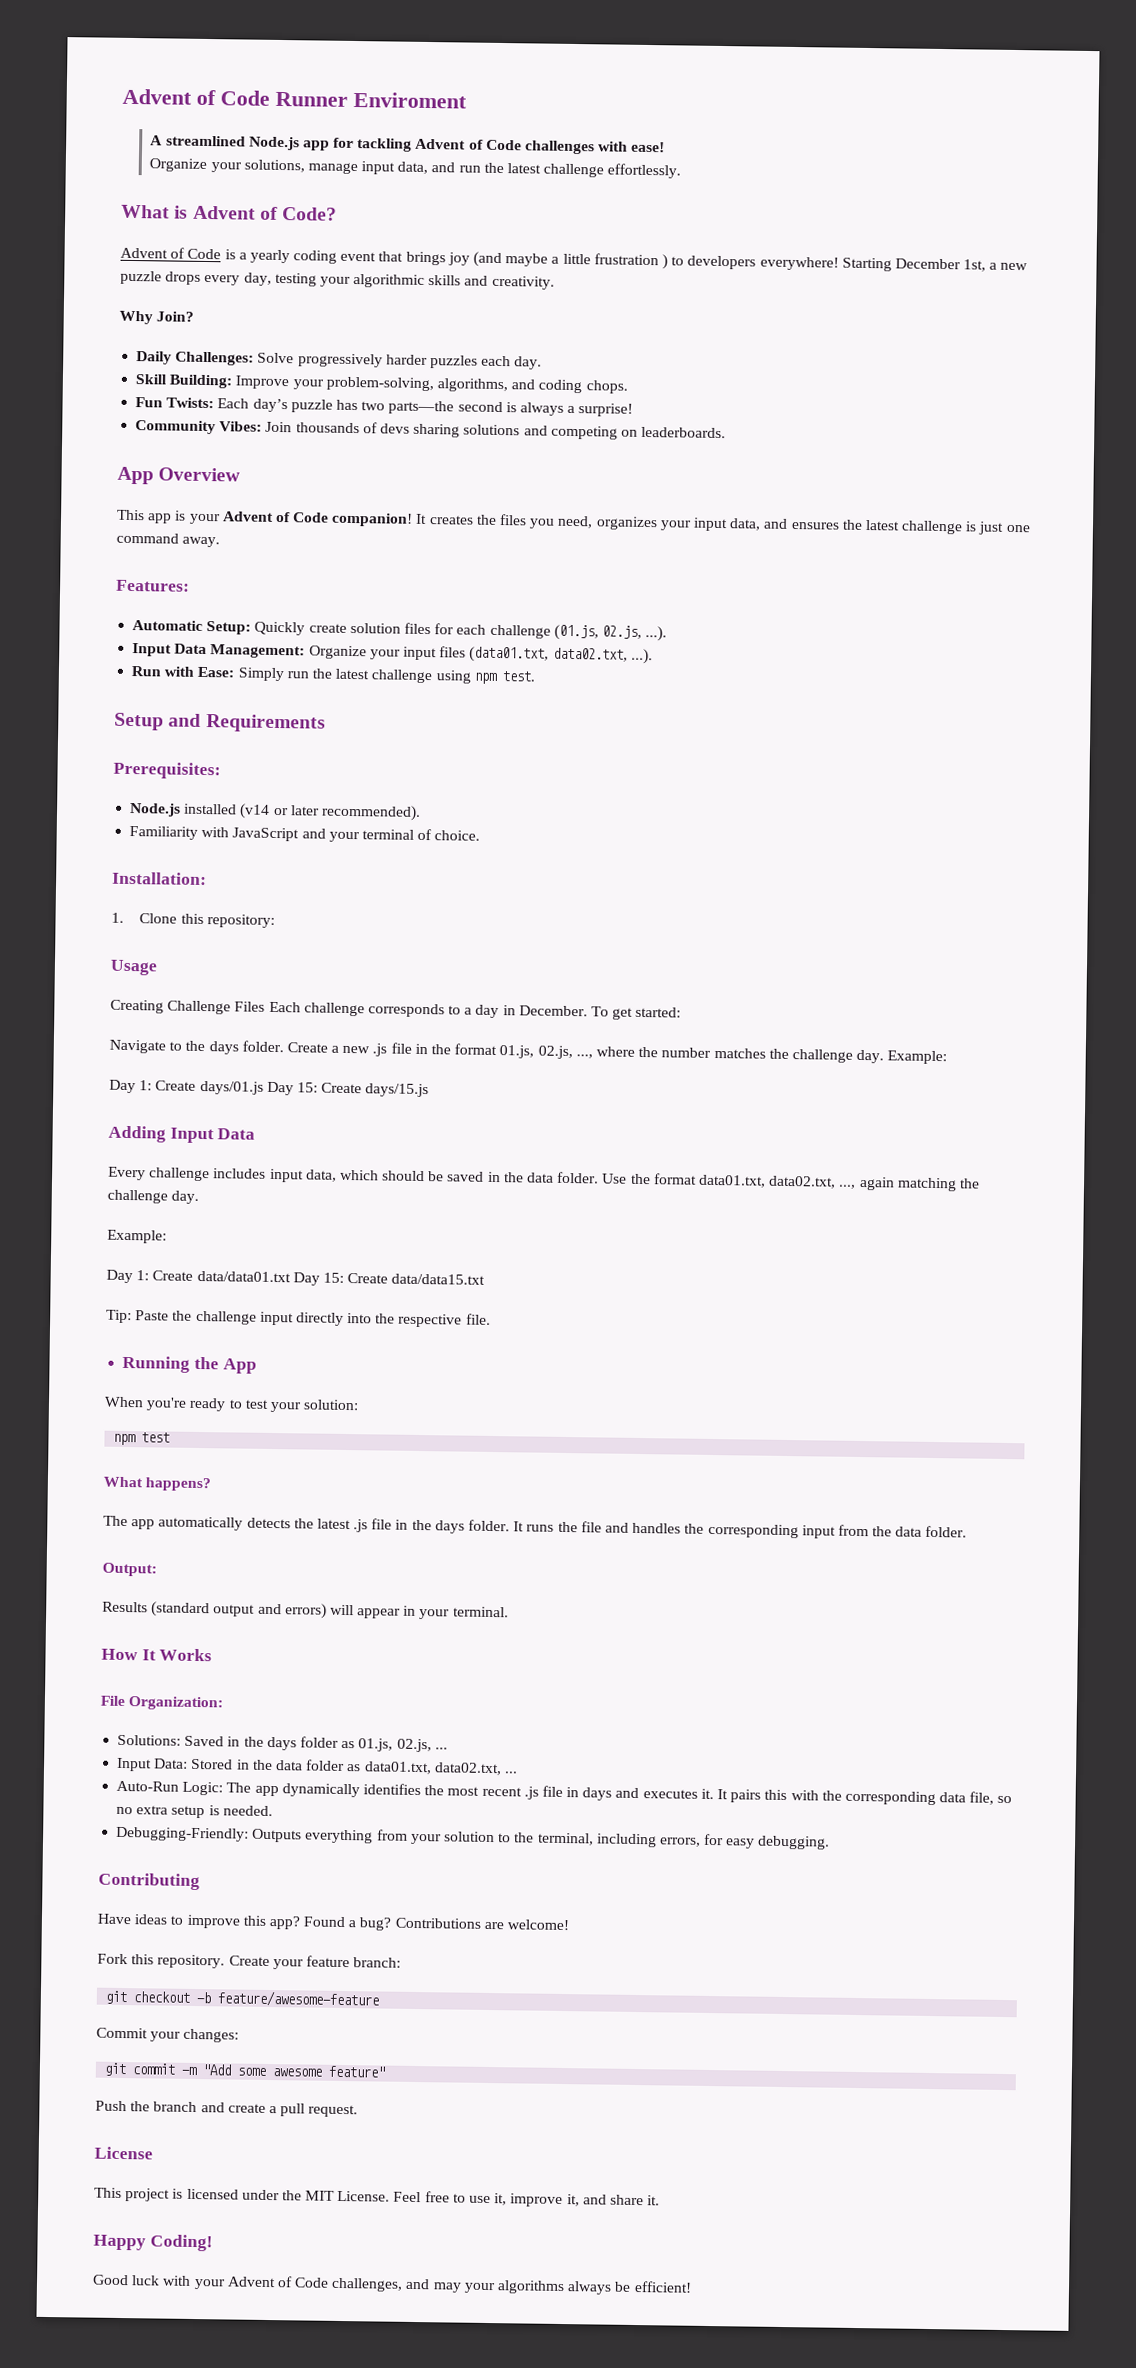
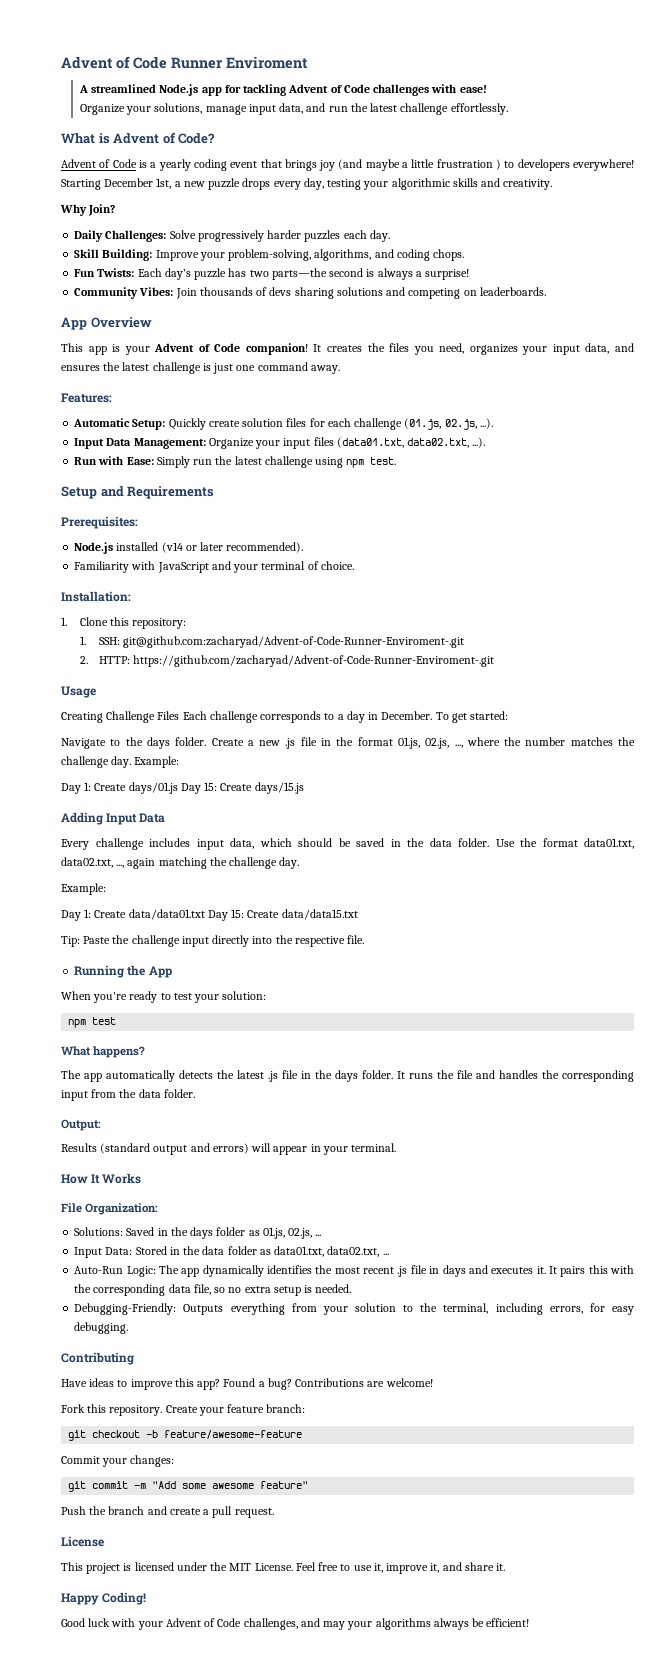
+ 1. SSH: git@github.com:zacharyad/Advent-of-Code-Runner-Enviroment-.git
+ 2. HTTP: https://github.com/zacharyad/Advent-of-Code-Runner-Enviroment-.git

